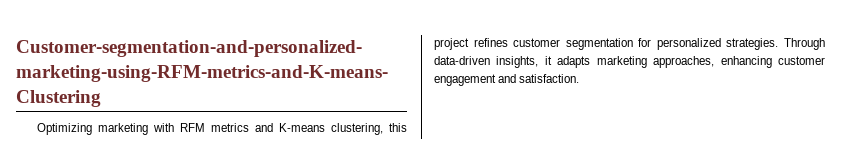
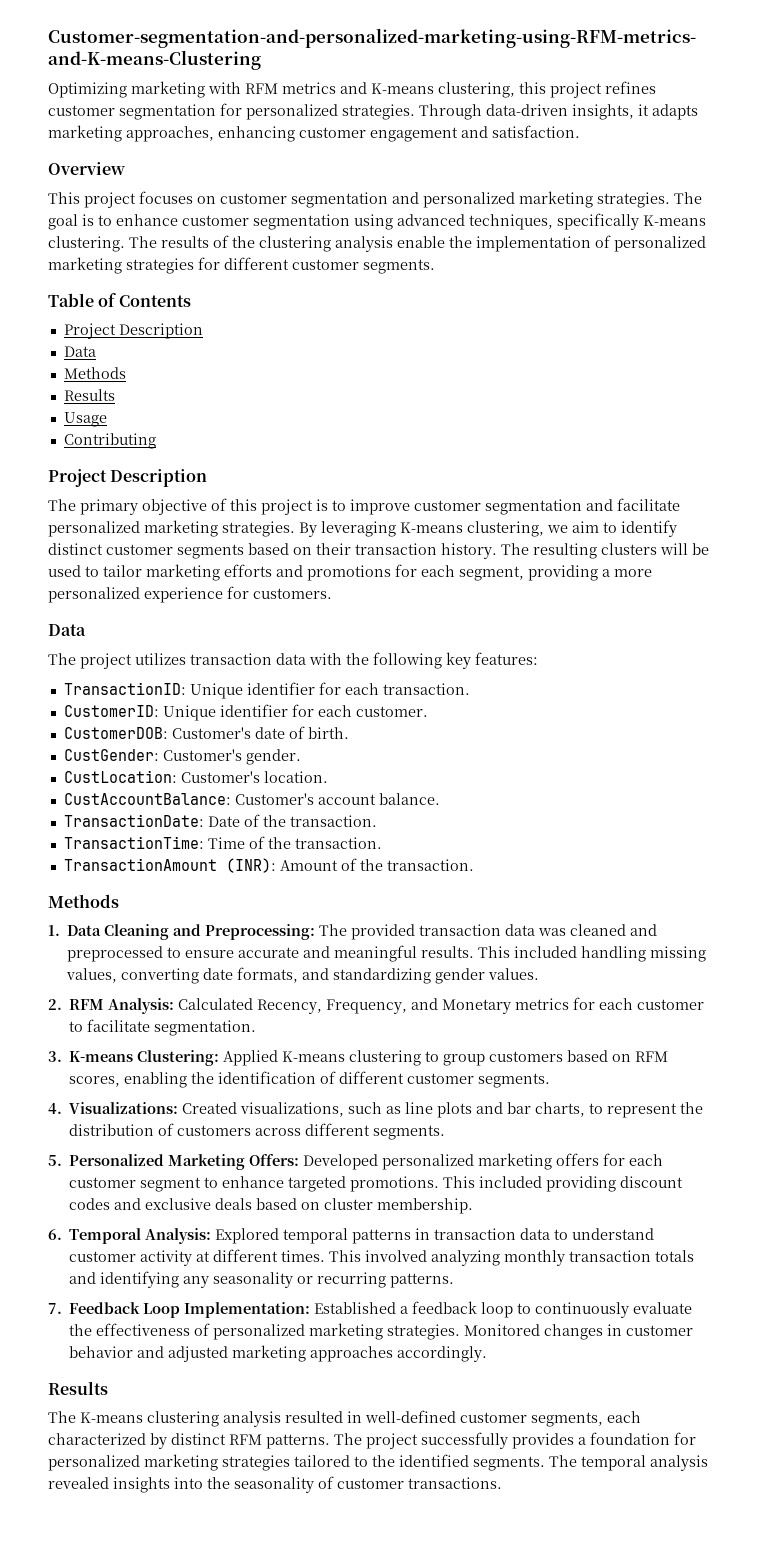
+ Overview
+ This project focuses on customer segmentation and personalized marketing strategies. The goal is to enhance customer segmentation using advanced techniques, specifically K-means clustering. The results of the clustering analysis enable the implementation of personalized marketing strategies for different customer segments.
+ Table of Contents
+ Project Description
+ Data
+ Methods
+ Results
+ Usage
+ Contributing
+ Project Description
+ The primary objective of this project is to improve customer segmentation and facilitate personalized marketing strategies. By leveraging K-means clustering, we aim to identify distinct customer segments based on their transaction history. The resulting clusters will be used to tailor marketing efforts and promotions for each segment, providing a more personalized experience for customers.
+ Data
+ The project utilizes transaction data with the following key features:
+ TransactionID: Unique identifier for each transaction.
+ CustomerID: Unique identifier for each customer.
+ CustomerDOB: Customer's date of birth.
+ CustGender: Customer's gender.
+ CustLocation: Customer's location.
+ CustAccountBalance: Customer's account balance.
+ TransactionDate: Date of the transaction.
+ TransactionTime: Time of the transaction.
+ TransactionAmount (INR): Amount of the transaction.
+ Methods
+ 1. Data Cleaning and Preprocessing: The provided transaction data was cleaned and preprocessed to ensure accurate and meaningful results. This included handling missing values, converting date formats, and standardizing gender values.
+ 2. RFM Analysis: Calculated Recency, Frequency, and Monetary metrics for each customer to facilitate segmentation.
+ 3. K-means Clustering: Applied K-means clustering to group customers based on RFM scores, enabling the identification of different customer segments.
+ 4. Visualizations: Created visualizations, such as line plots and bar charts, to represent the distribution of customers across different segments.
+ 5. Personalized Marketing Offers: Developed personalized marketing offers for each customer segment to enhance targeted promotions. This included providing discount codes and exclusive deals based on cluster membership.
+ 6. Temporal Analysis: Explored temporal patterns in transaction data to understand customer activity at different times. This involved analyzing monthly transaction totals and identifying any seasonality or recurring patterns.
+ 7. Feedback Loop Implementation: Established a feedback loop to continuously evaluate the effectiveness of personalized marketing strategies. Monitored changes in customer behavior and adjusted marketing approaches accordingly.
+ Results
+ The K-means clustering analysis resulted in well-defined customer segments, each characterized by distinct RFM patterns. The project successfully provides a foundation for personalized marketing strategies tailored to the identified segments. The temporal analysis revealed insights into the seasonality of customer transactions.

